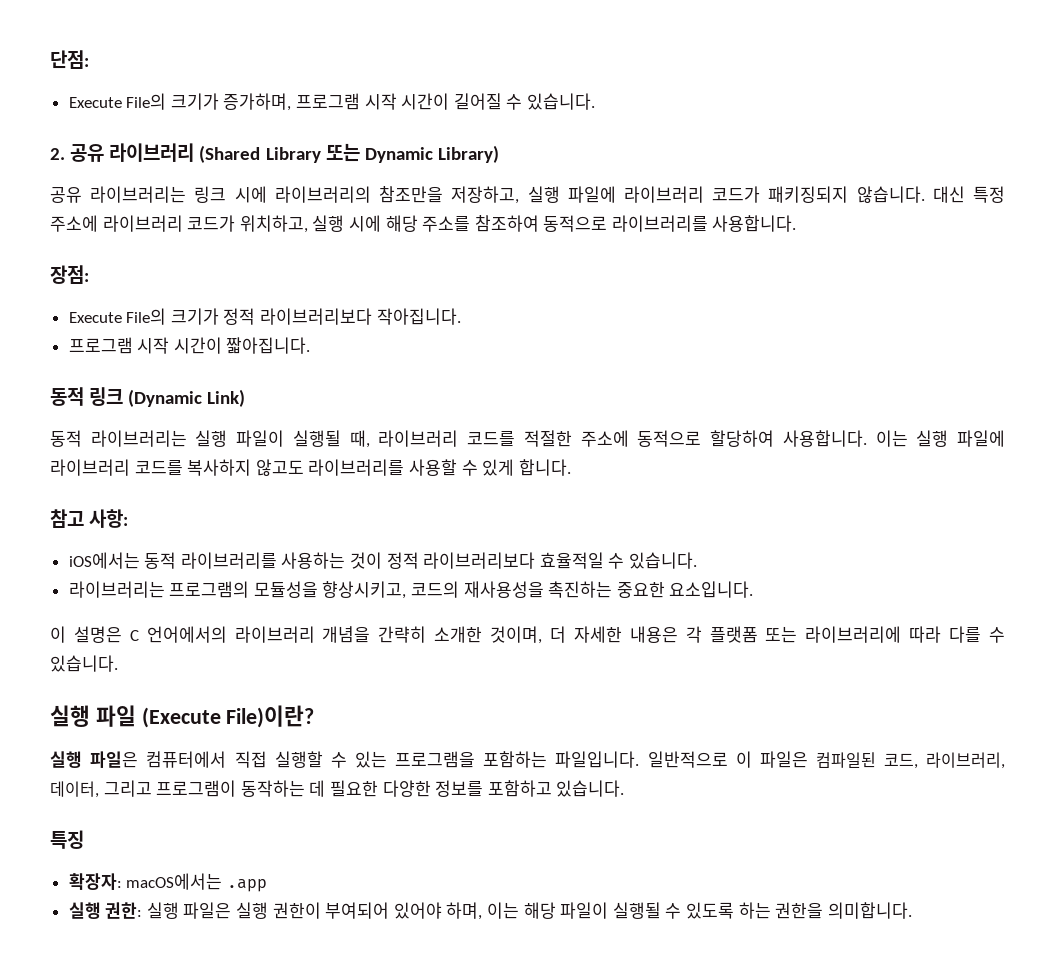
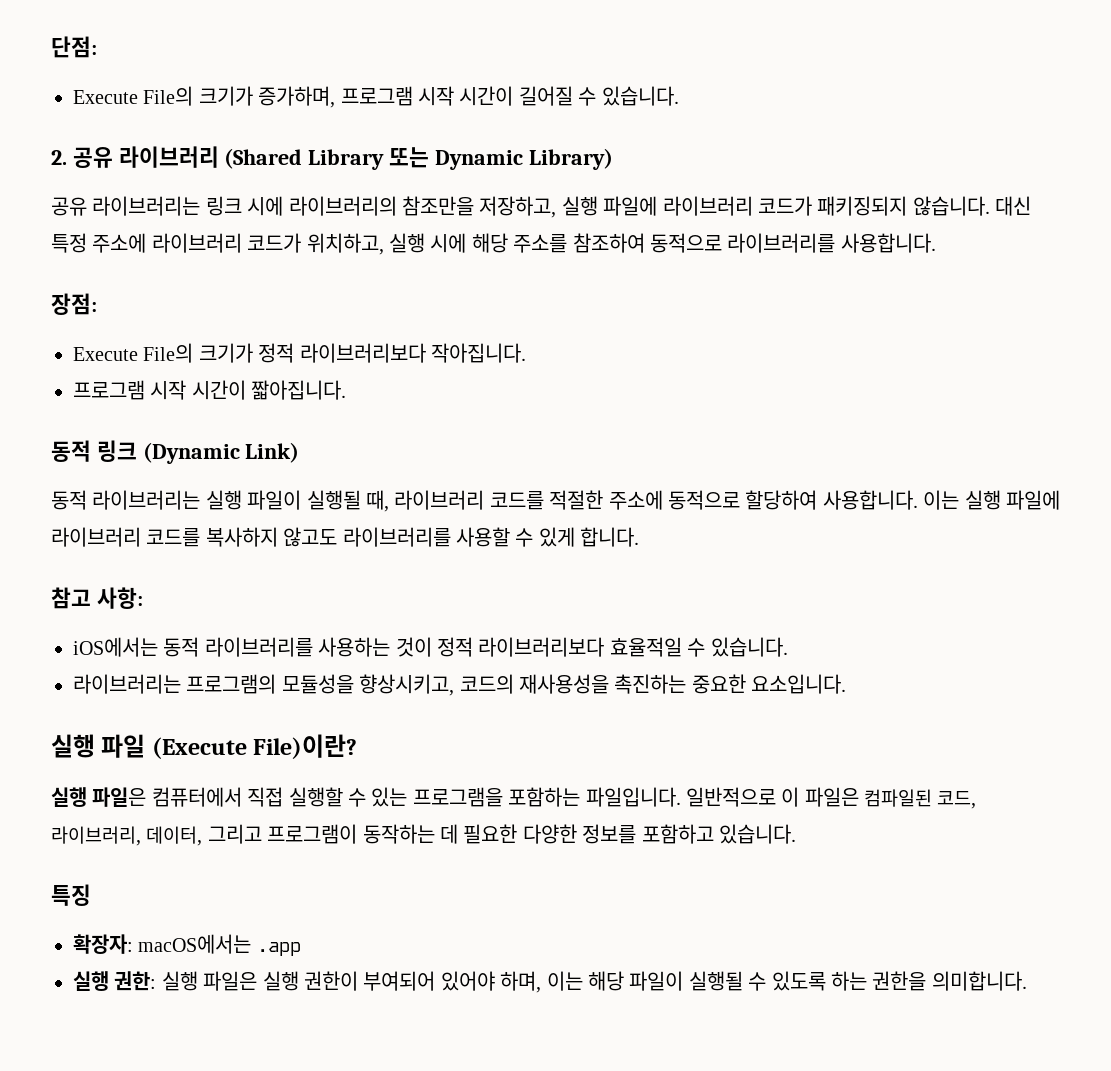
- 이 설명은 C 언어에서의 라이브러리 개념을 간략히 소개한 것이며, 더 자세한 내용은 각 플랫폼 또는 라이브러리에 따라 다를 수 있습니다.

